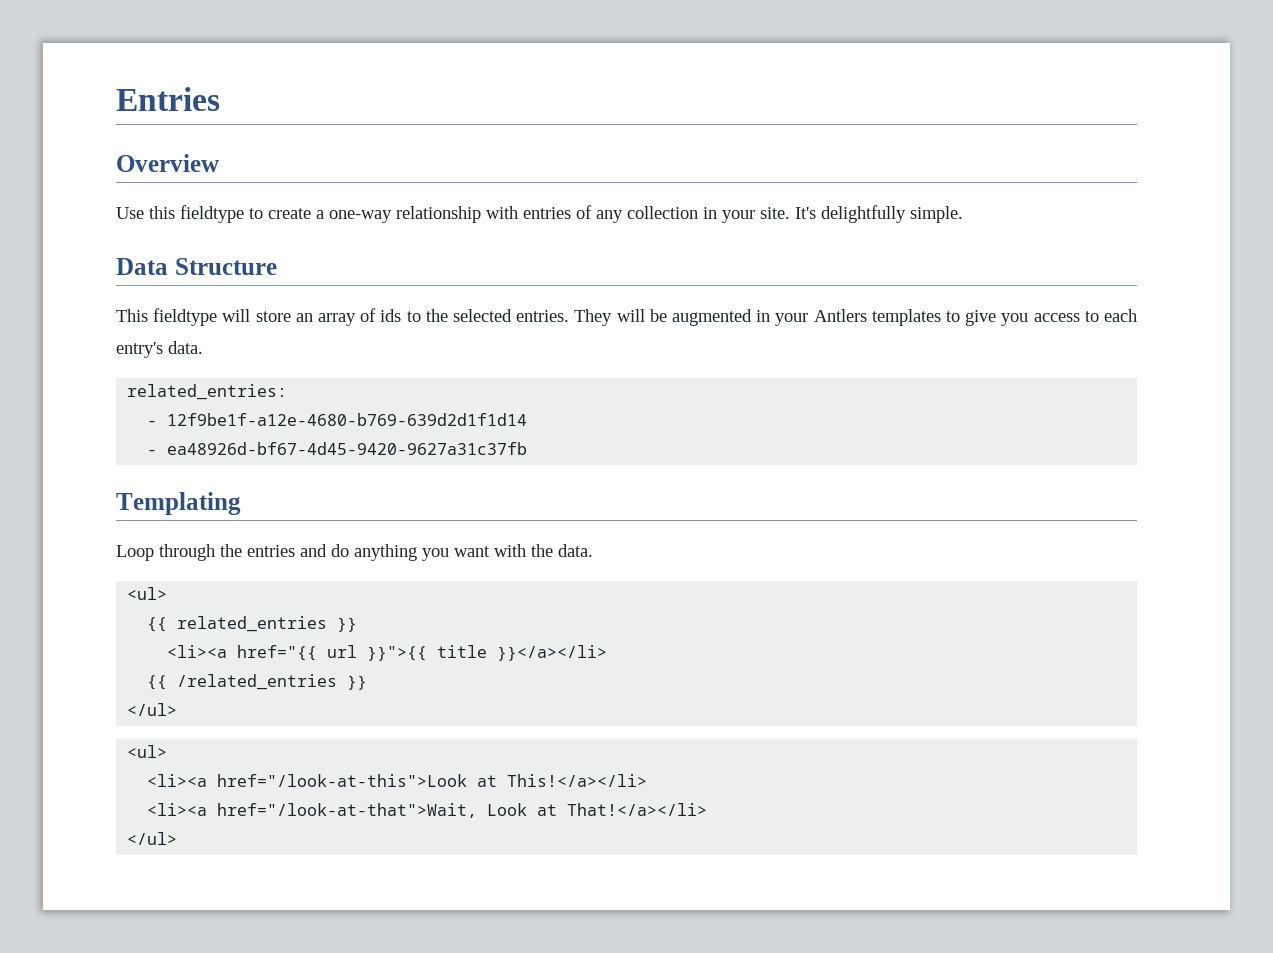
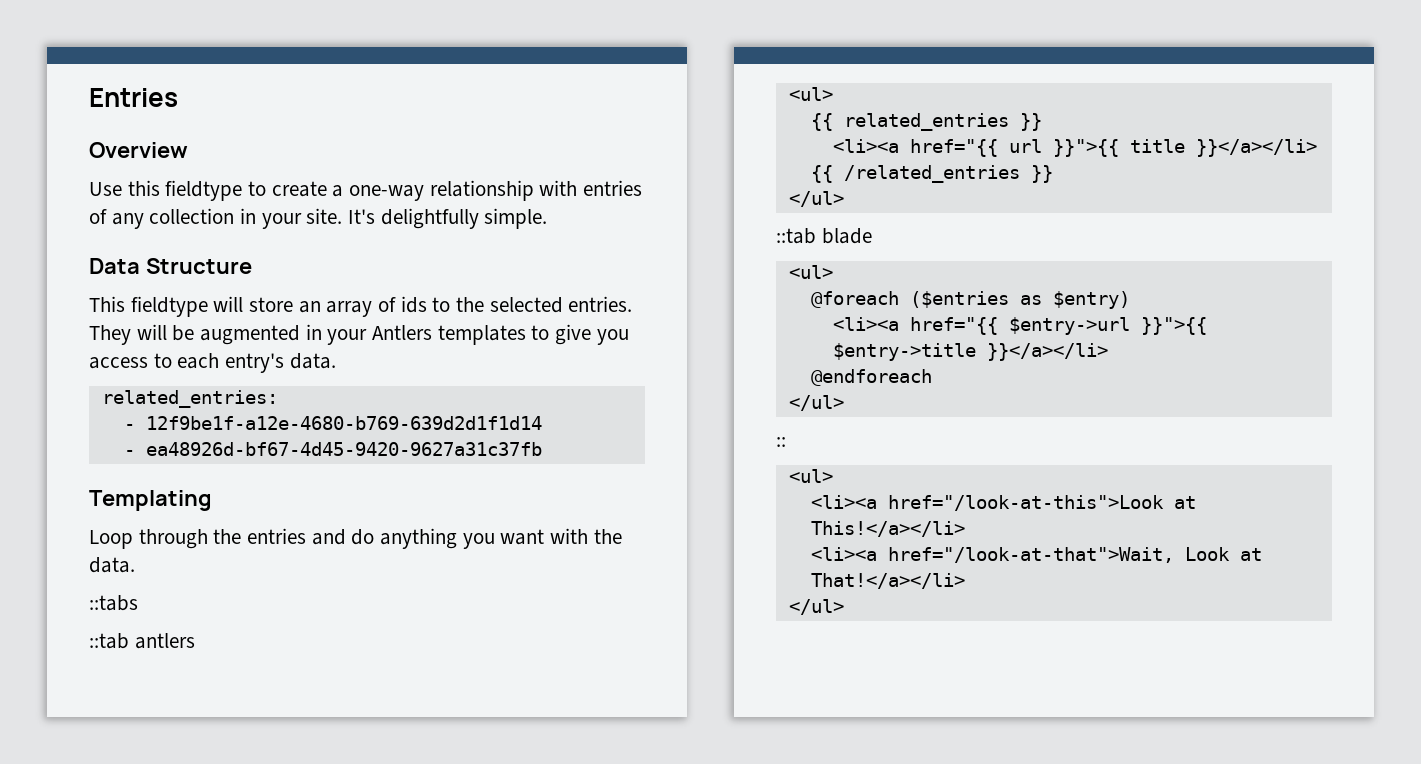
+ ::tabs
+ ::tab antlers
+ ::tab blade
+ <ul>
+ @foreach ($entries as $entry)
+ <li><a href="{{ $entry->url }}">{{ $entry->title }}</a></li>
+ @endforeach
+ </ul>
+ ::

